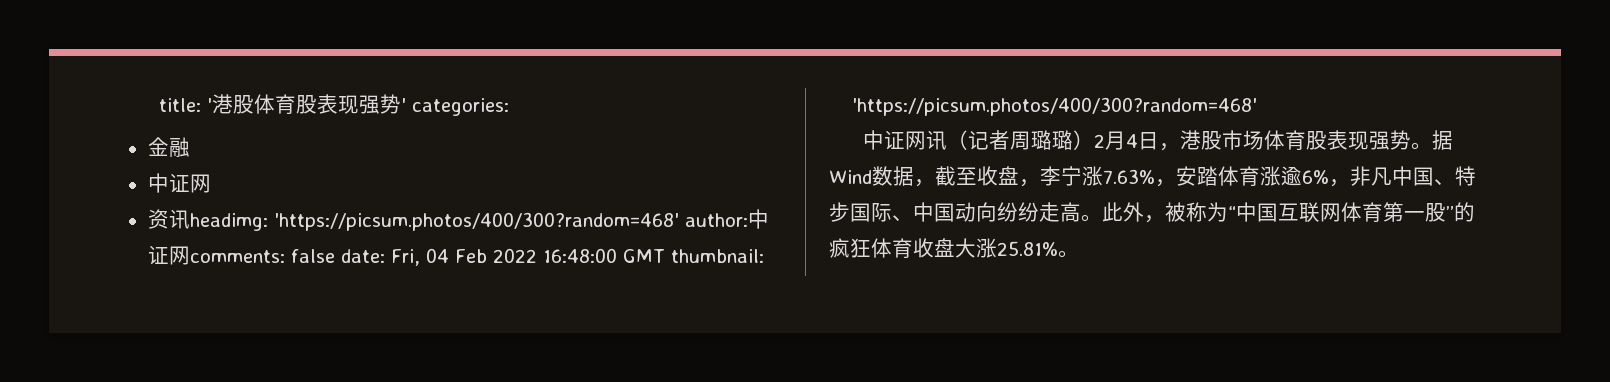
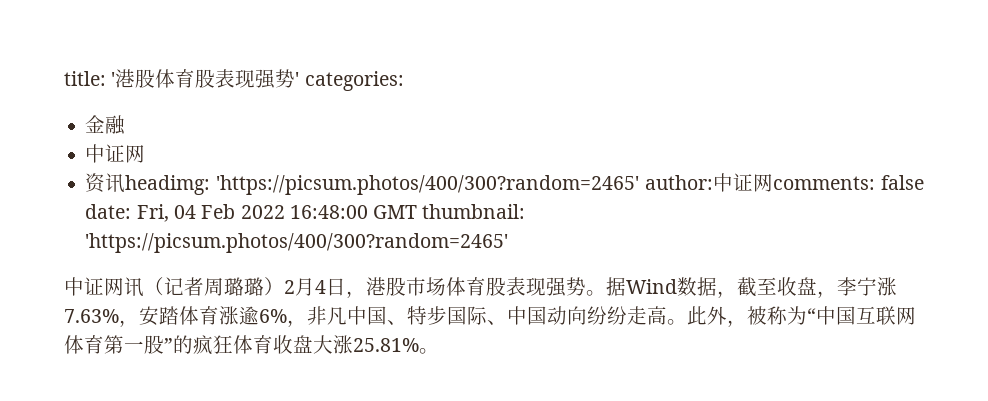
- 资讯headimg: 'https://picsum.photos/400/300?random=468' author:中证网comments: false date: Fri, 04 Feb 2022 16:48:00 GMT thumbnail: 'https://picsum.photos/400/300?random=468'
+ 资讯headimg: 'https://picsum.photos/400/300?random=2465' author:中证网comments: false date: Fri, 04 Feb 2022 16:48:00 GMT thumbnail: 'https://picsum.photos/400/300?random=2465'

